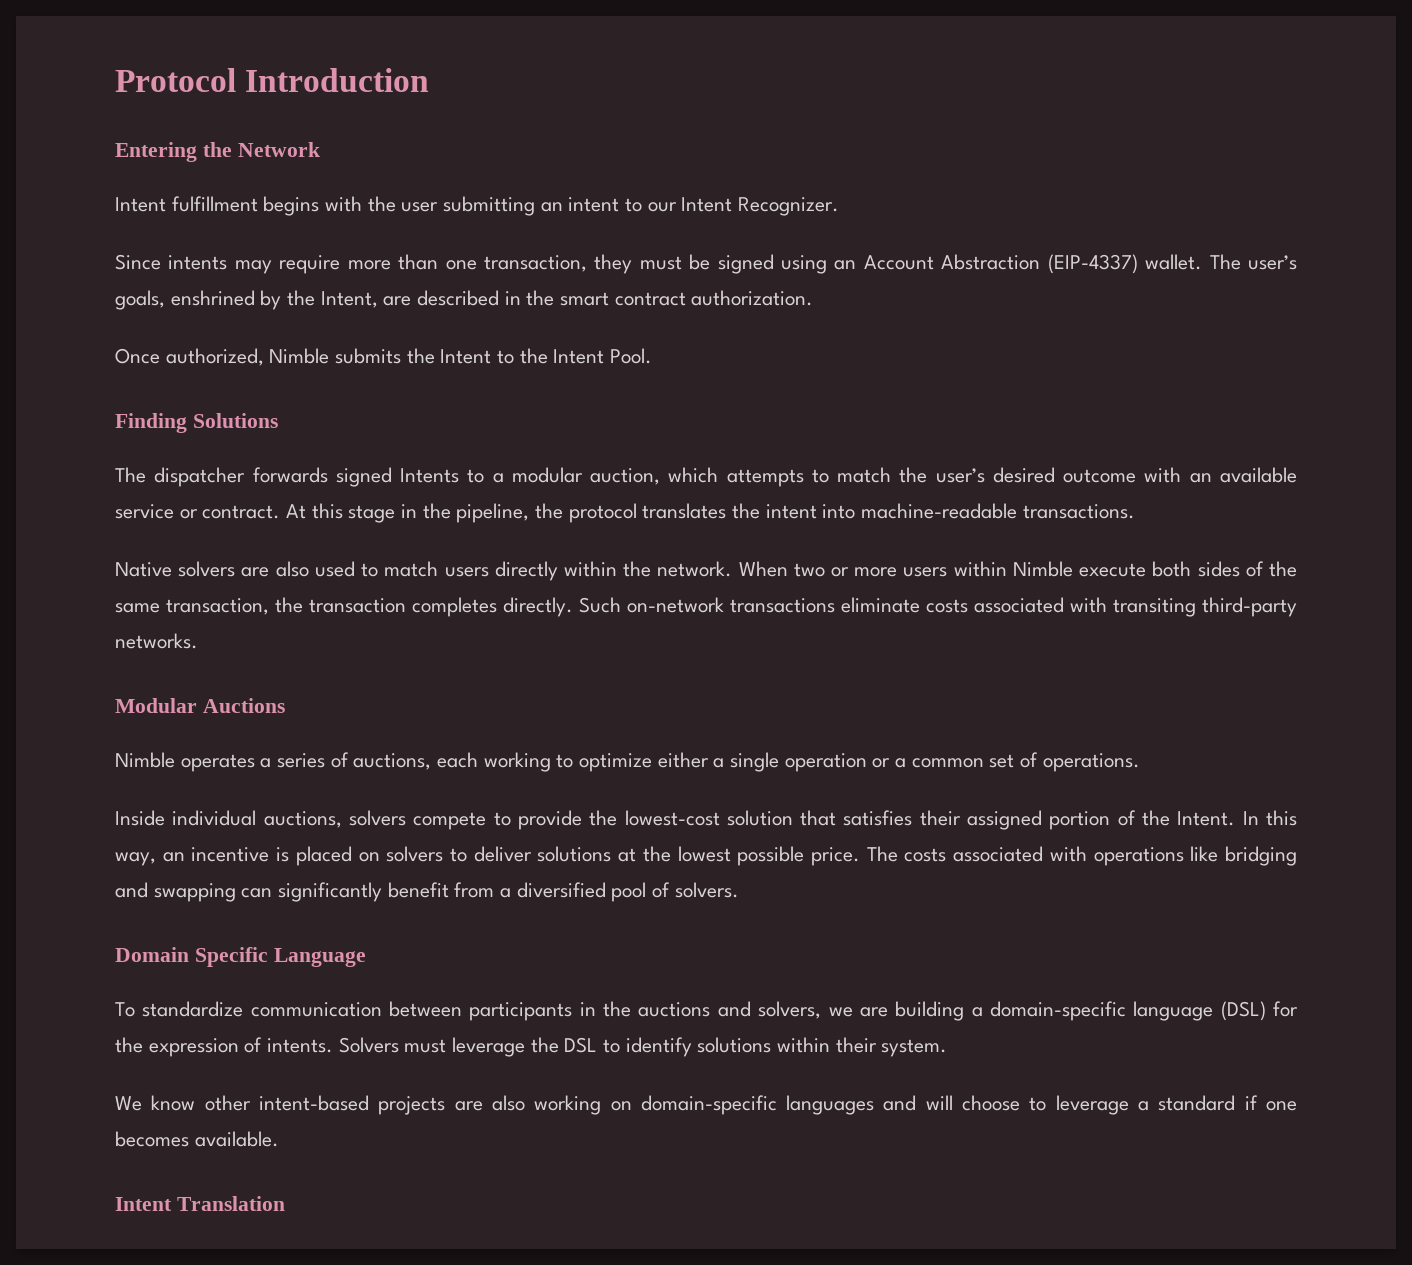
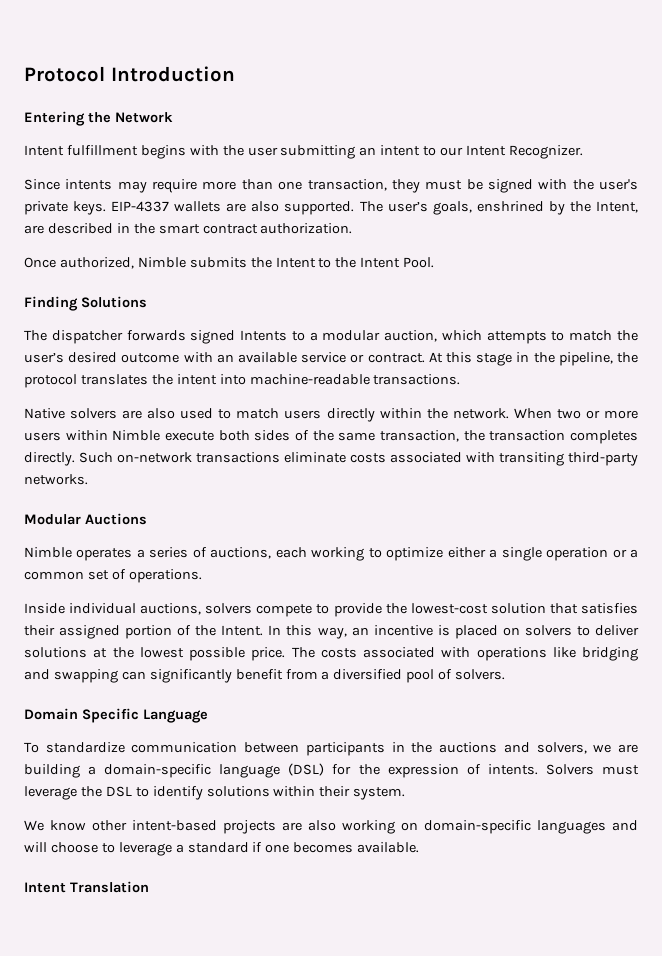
- Since intents may require more than one transaction, they must be signed using an Account Abstraction (EIP-4337) wallet.
+ Since intents may require more than one transaction, they must be signed with the user's private keys. EIP-4337 wallets are also supported.

